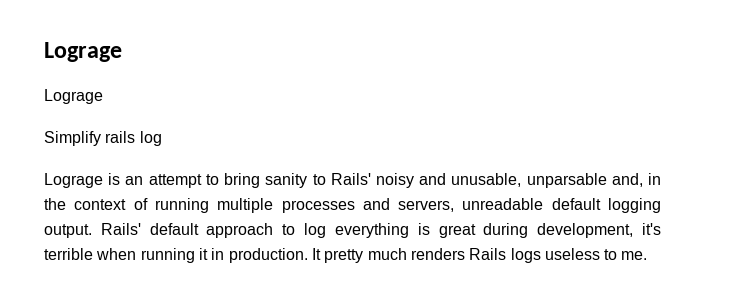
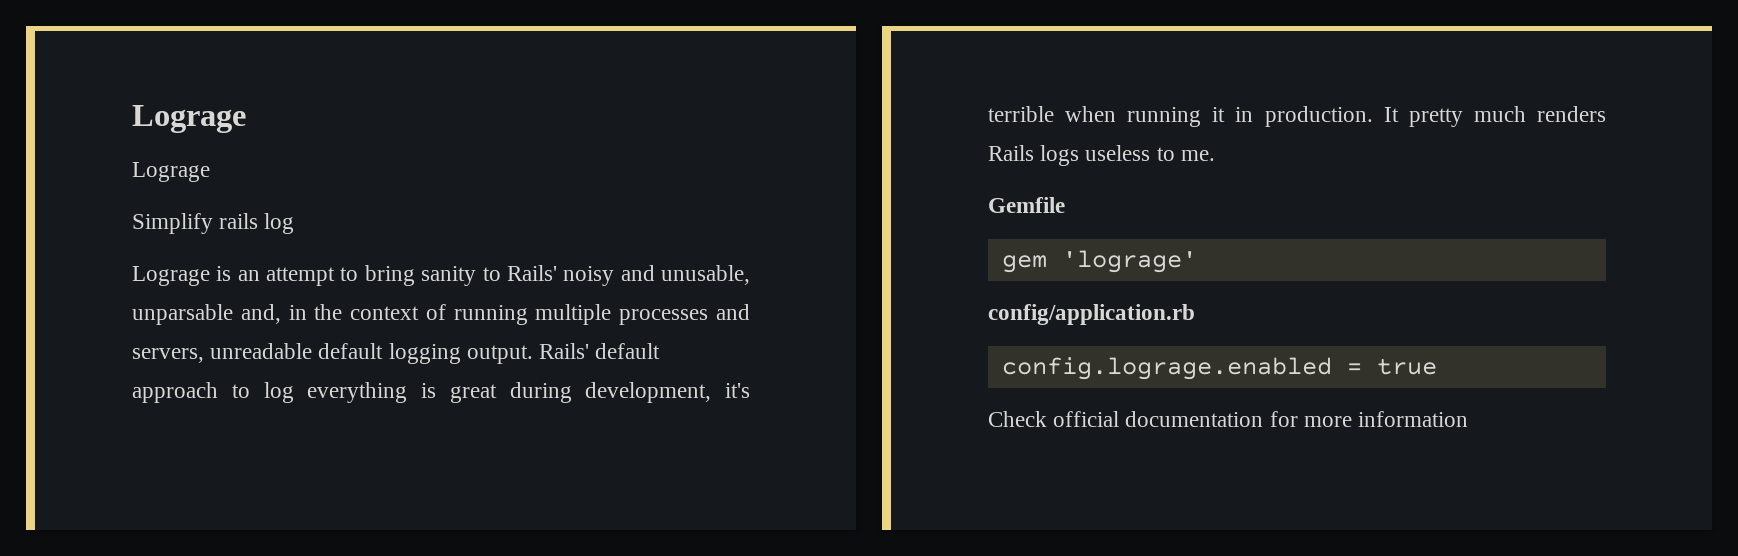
+ Gemfile
+ gem 'lograge'
+ config/application.rb
+ config.lograge.enabled = true
+ Check official documentation for more information

